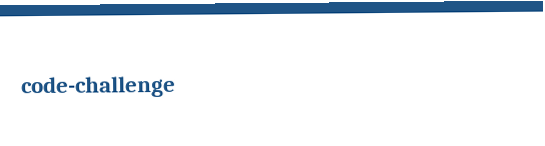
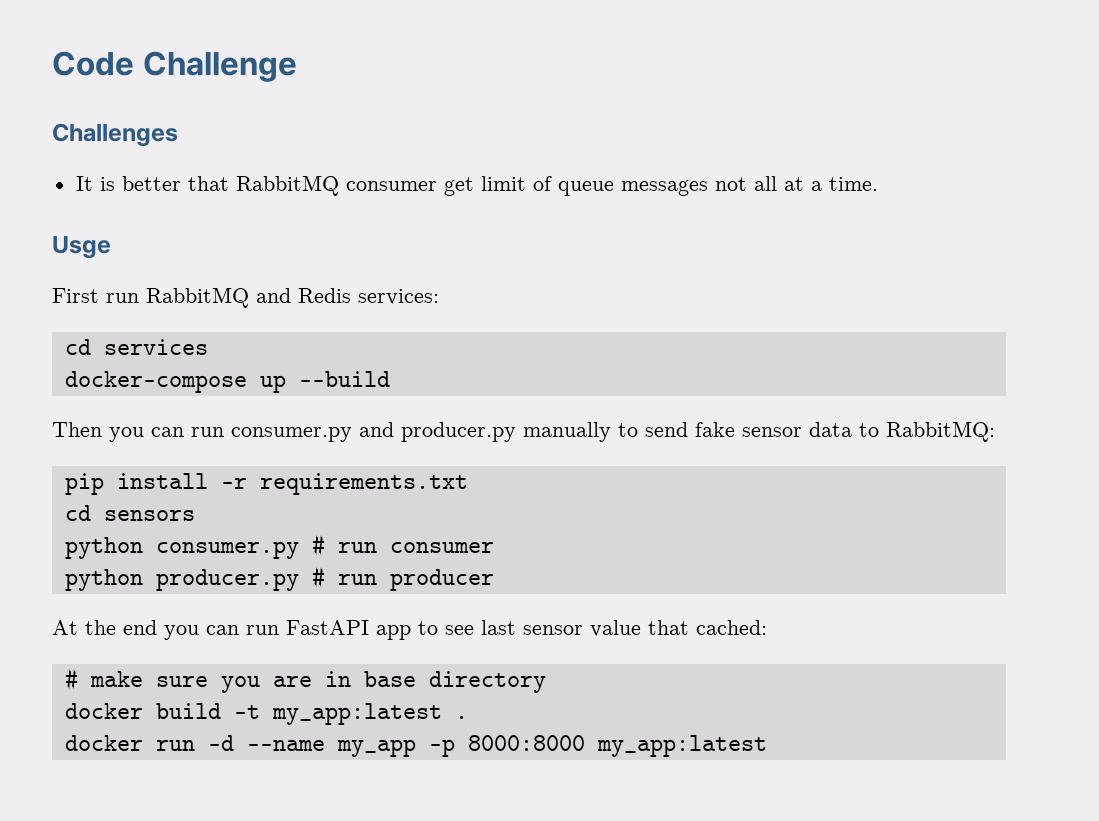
- code-challenge
+ Code Challenge
+ Challenges
+ It is better that RabbitMQ consumer get limit of queue messages not all at a time.
+ Usge
+ First run RabbitMQ and Redis services:
+ cd services
+ docker-compose up --build
+ Then you can run consumer.py and producer.py manually to send fake sensor data to RabbitMQ:
+ pip install -r requirements.txt
+ cd sensors
+ python consumer.py # run consumer
+ python producer.py # run producer
+ At the end you can run FastAPI app to see last sensor value that cached:
+ # make sure you are in base directory
+ docker build -t my_app:latest .
+ docker run -d --name my_app -p 8000:8000 my_app:latest

